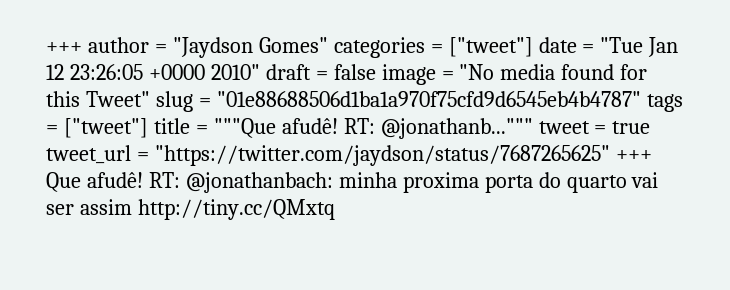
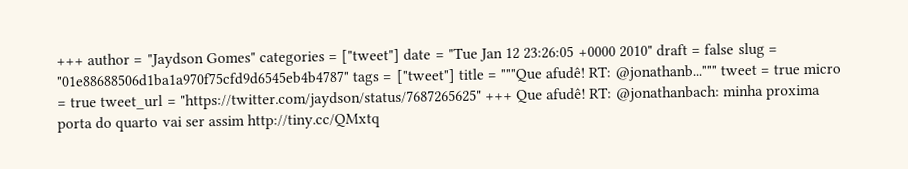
- +++ author = "Jaydson Gomes" categories = ["tweet"] date = "Tue Jan 12 23:26:05 +0000 2010" draft = false image = "No media found for this Tweet" slug = "01e88688506d1ba1a970f75cfd9d6545eb4b4787" tags = ["tweet"] title = """Que afudê!
+ +++ author = "Jaydson Gomes" categories = ["tweet"] date = "Tue Jan 12 23:26:05 +0000 2010" draft = false slug = "01e88688506d1ba1a970f75cfd9d6545eb4b4787" tags = ["tweet"] title = """Que afudê!
- RT: @jonathanb...""" tweet = true tweet_url = "https://twitter.com/jaydson/status/7687265625" +++ Que afudê!
+ RT: @jonathanb...""" tweet = true micro = true tweet_url = "https://twitter.com/jaydson/status/7687265625" +++ Que afudê!

